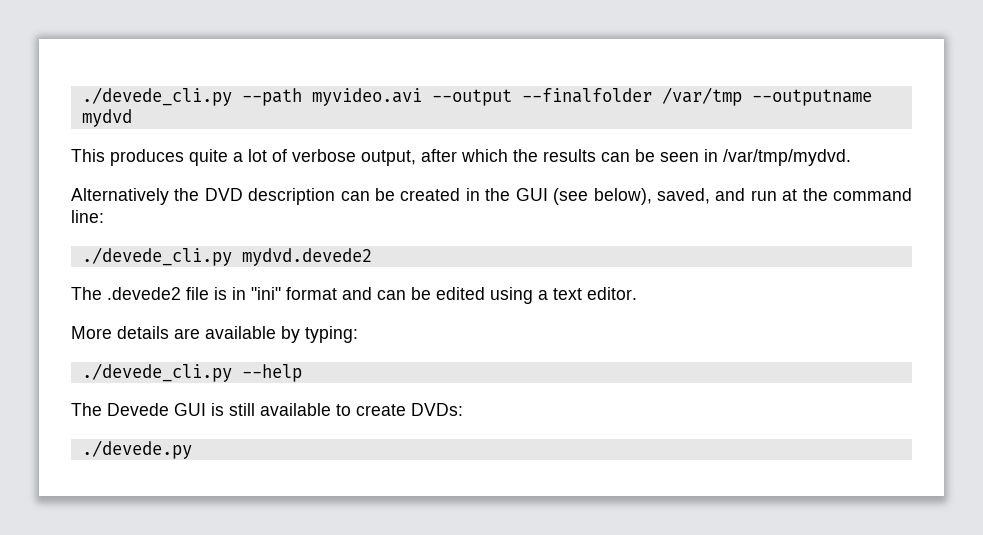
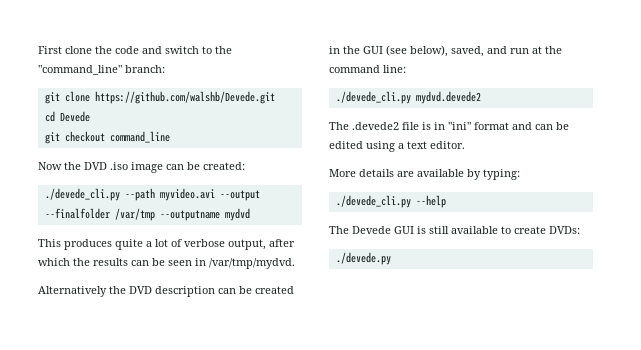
+ First clone the code and switch to the "command_line" branch:
+ git clone https://github.com/walshb/Devede.git
+ cd Devede
+ git checkout command_line
+ Now the DVD .iso image can be created:

